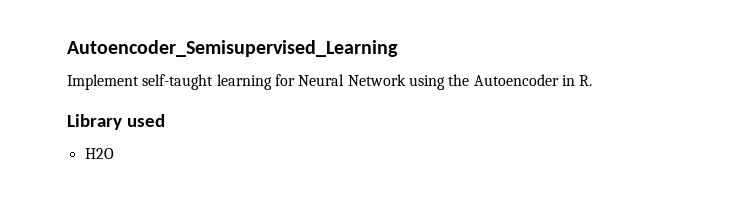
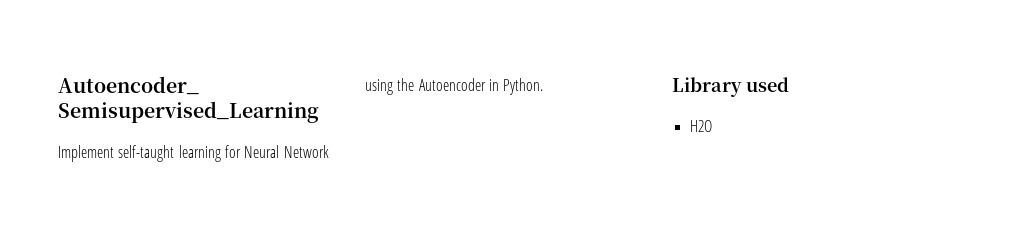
- Implement self-taught learning for Neural Network using the Autoencoder in R.
+ Implement self-taught learning for Neural Network using the Autoencoder in Python.

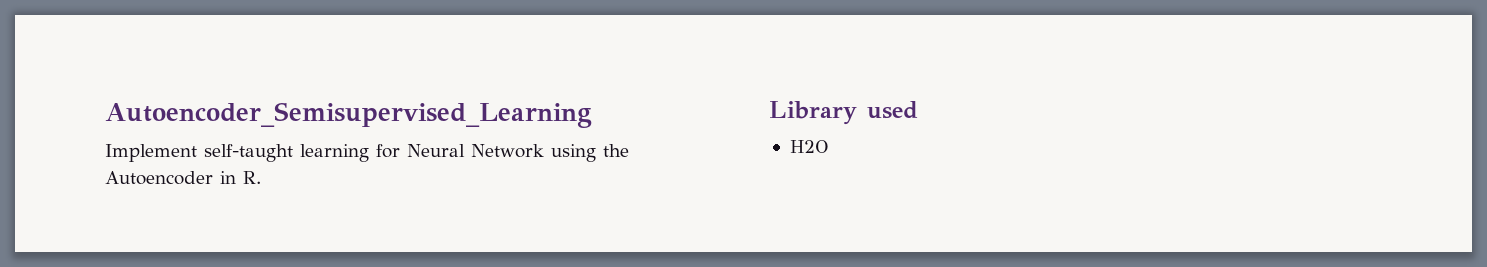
- Implement self-taught learning for Neural Network using the Autoencoder in Python.
+ Implement self-taught learning for Neural Network using the Autoencoder in R.

